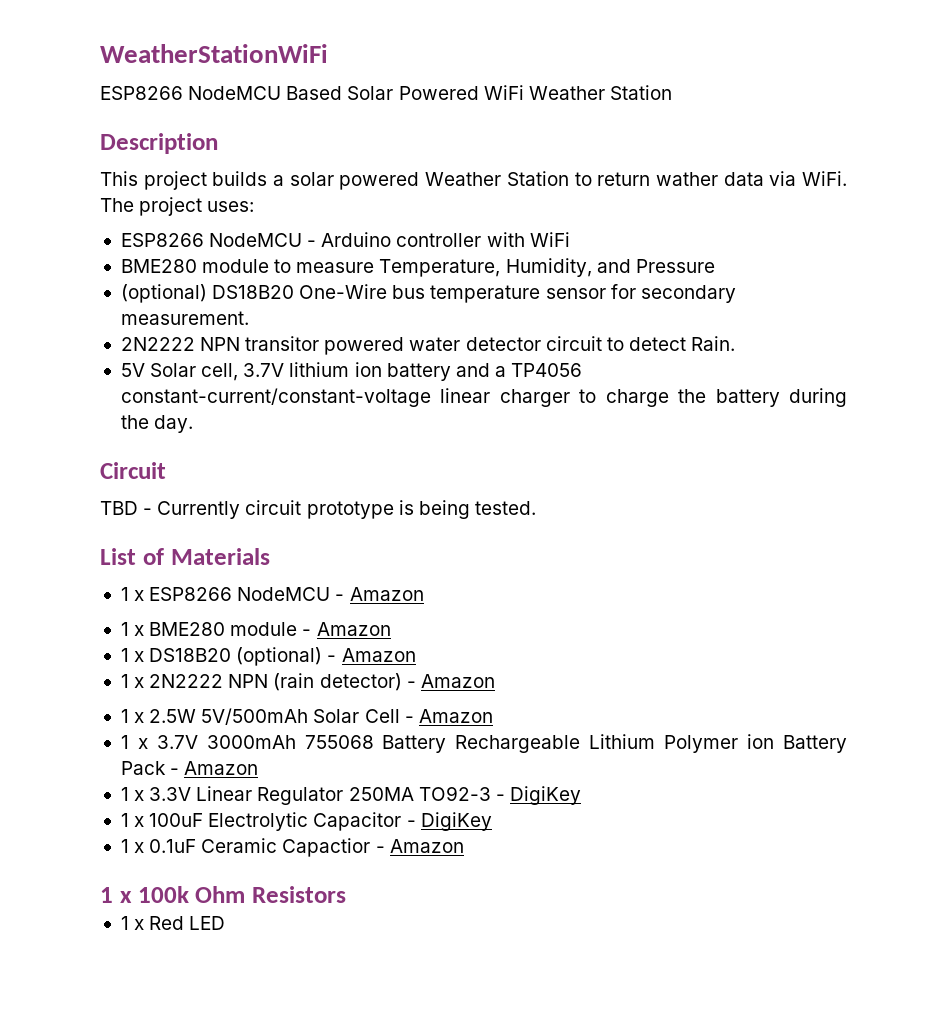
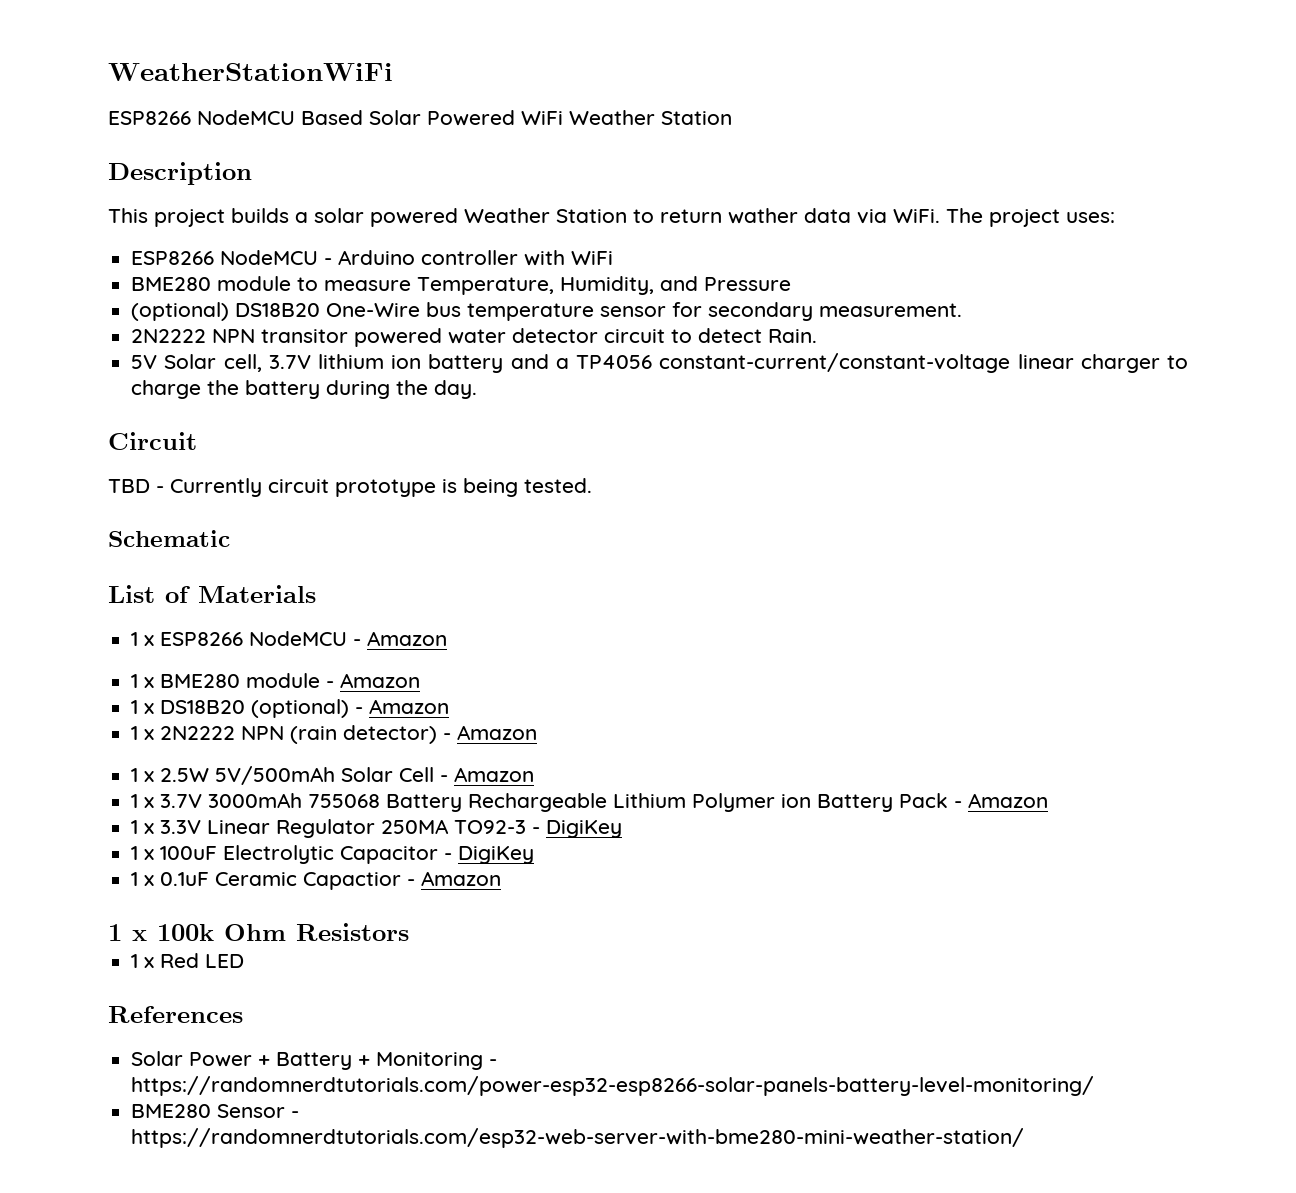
+ Schematic
+ References
+ Solar Power + Battery + Monitoring - https://randomnerdtutorials.com/power-esp32-esp8266-solar-panels-battery-level-monitoring/
+ BME280 Sensor - https://randomnerdtutorials.com/esp32-web-server-with-bme280-mini-weather-station/

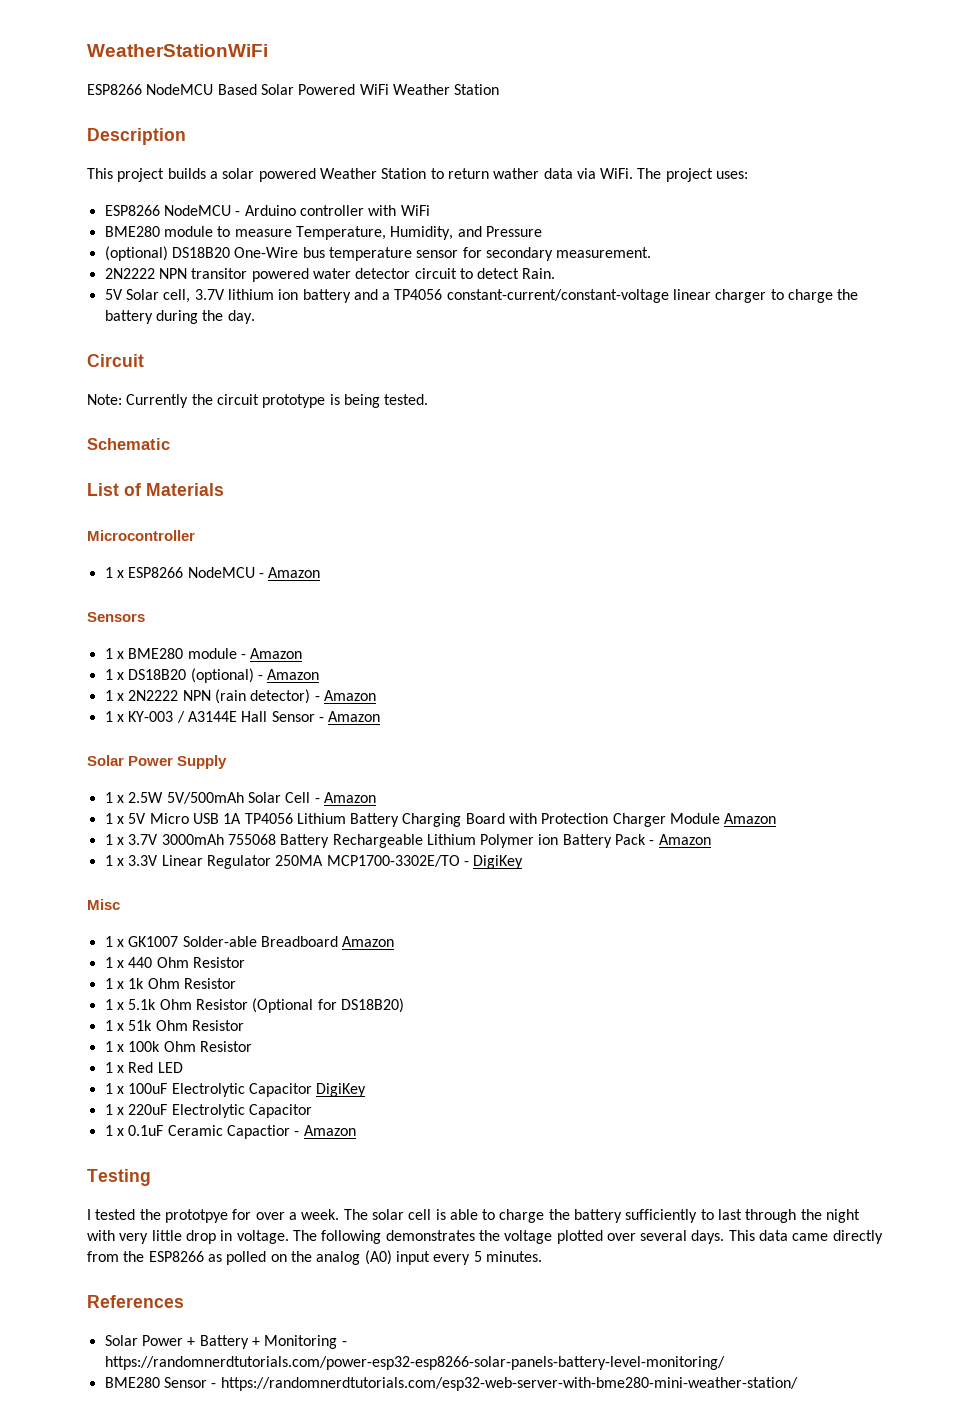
- TBD - Currently circuit prototype is being tested.
+ Note: Currently the circuit prototype is being tested.
+ Microcontroller
+ Sensors
+ 1 x KY-003 / A3144E Hall Sensor - Amazon
+ Solar Power Supply
+ 1 x 5V Micro USB 1A TP4056 Lithium Battery Charging Board with Protection Charger Module Amazon
- 1 x 3.3V Linear Regulator 250MA TO92-3 - DigiKey
+ 1 x 3.3V Linear Regulator 250MA MCP1700-3302E/TO - DigiKey
+ Misc
+ 1 x GK1007 Solder-able Breadboard Amazon
+ 1 x 440 Ohm Resistor
+ 1 x 1k Ohm Resistor
+ 1 x 5.1k Ohm Resistor (Optional for DS18B20)
+ 1 x 51k Ohm Resistor
+ 1 x 100k Ohm Resistor
+ 1 x Red LED
- 1 x 100uF Electrolytic Capacitor - DigiKey
+ 1 x 100uF Electrolytic Capacitor DigiKey
+ 1 x 220uF Electrolytic Capacitor
- 1 x 100k Ohm Resistors
- 1 x Red LED
+ Testing
+ I tested the prototpye for over a week. The solar cell is able to charge the battery sufficiently to last through the night with very little drop in voltage. The following demonstrates the voltage plotted over several days. This data came directly from the ESP8266 as polled on the analog (A0) input every 5 minutes.

